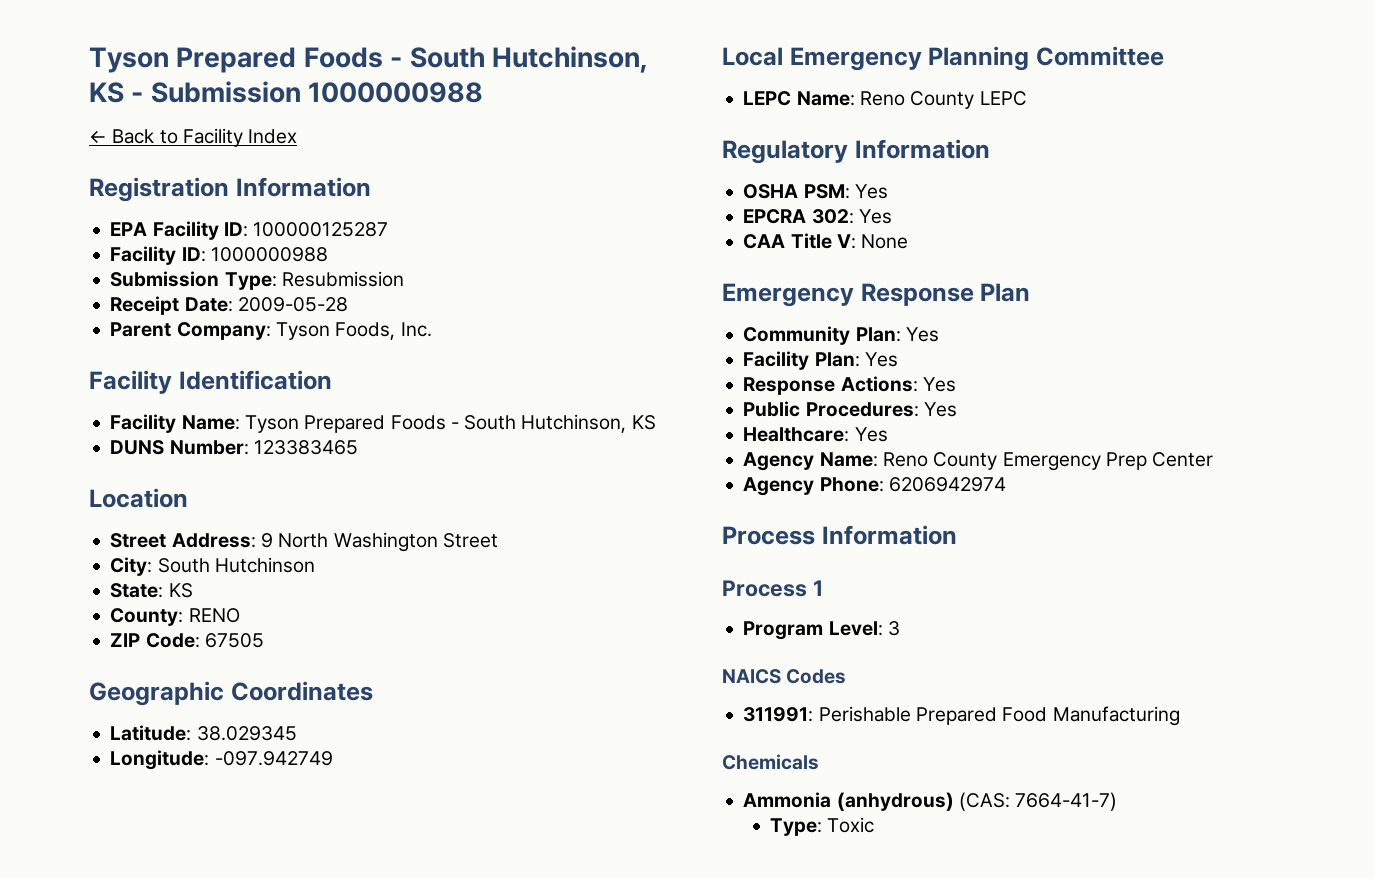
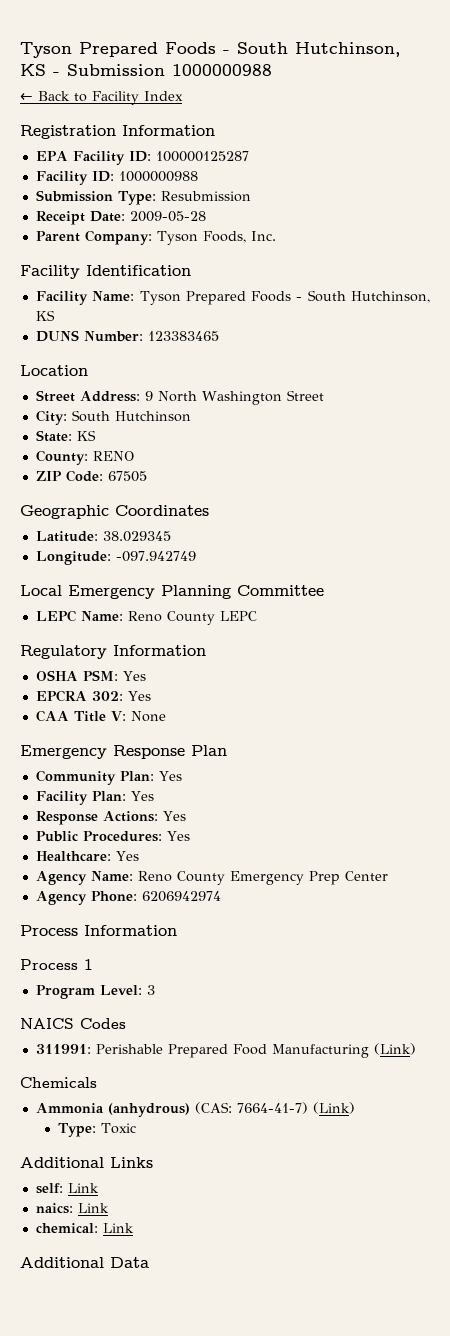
- 311991: Perishable Prepared Food Manufacturing
+ 311991: Perishable Prepared Food Manufacturing (Link)
- Ammonia (anhydrous) (CAS: 7664-41-7)
+ Ammonia (anhydrous) (CAS: 7664-41-7) (Link)
+ Additional Links
+ self: Link
+ naics: Link
+ chemical: Link
+ Additional Data

